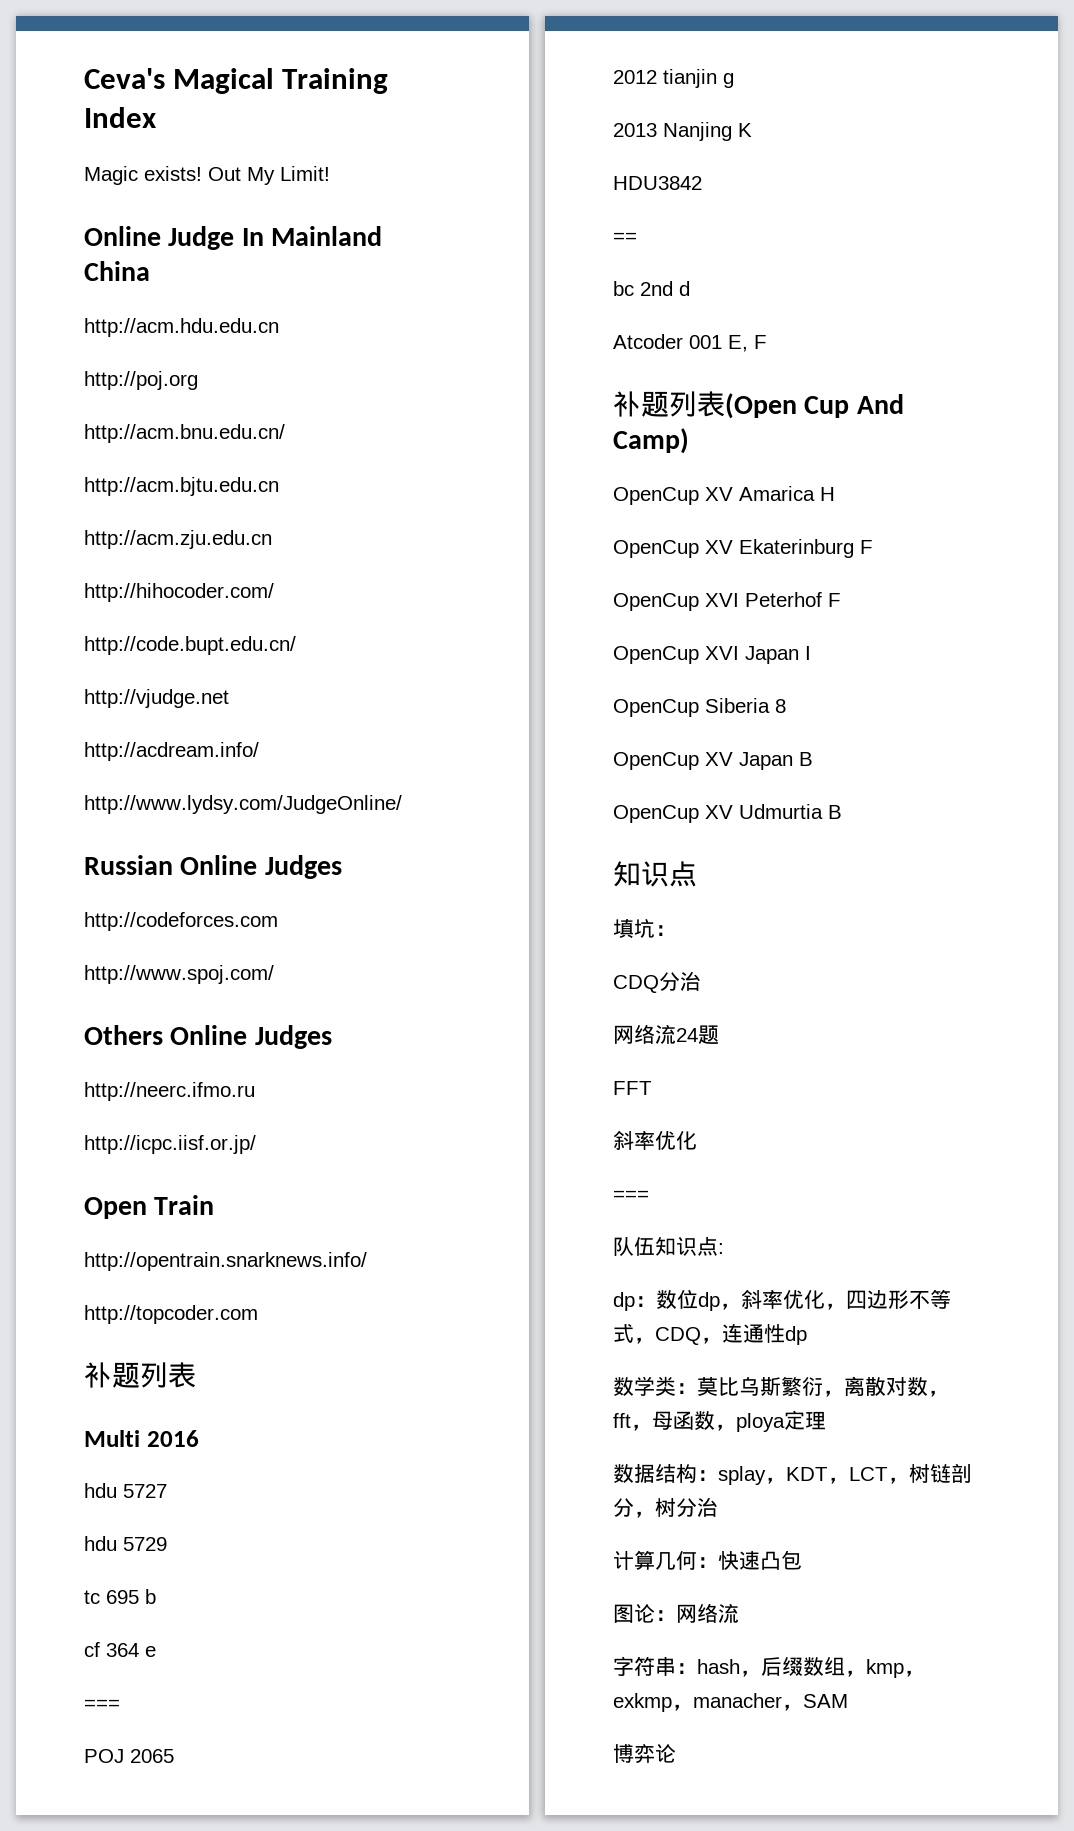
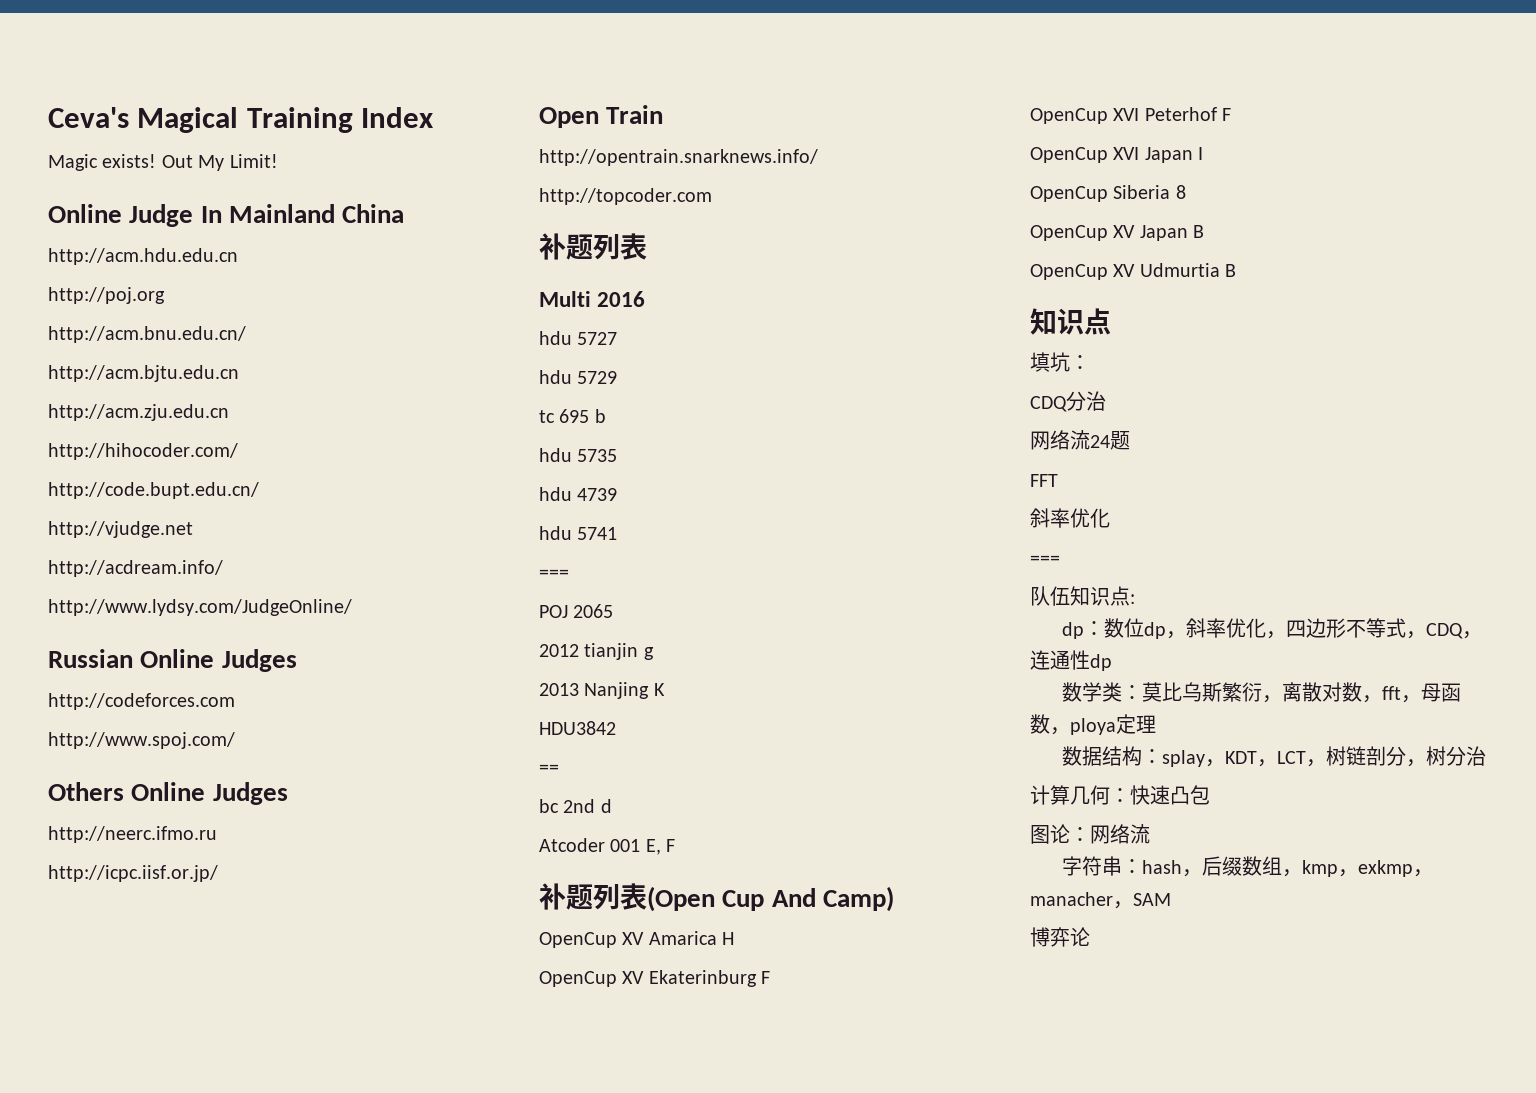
- cf 364 e
+ hdu 5735
+ hdu 4739
+ hdu 5741

